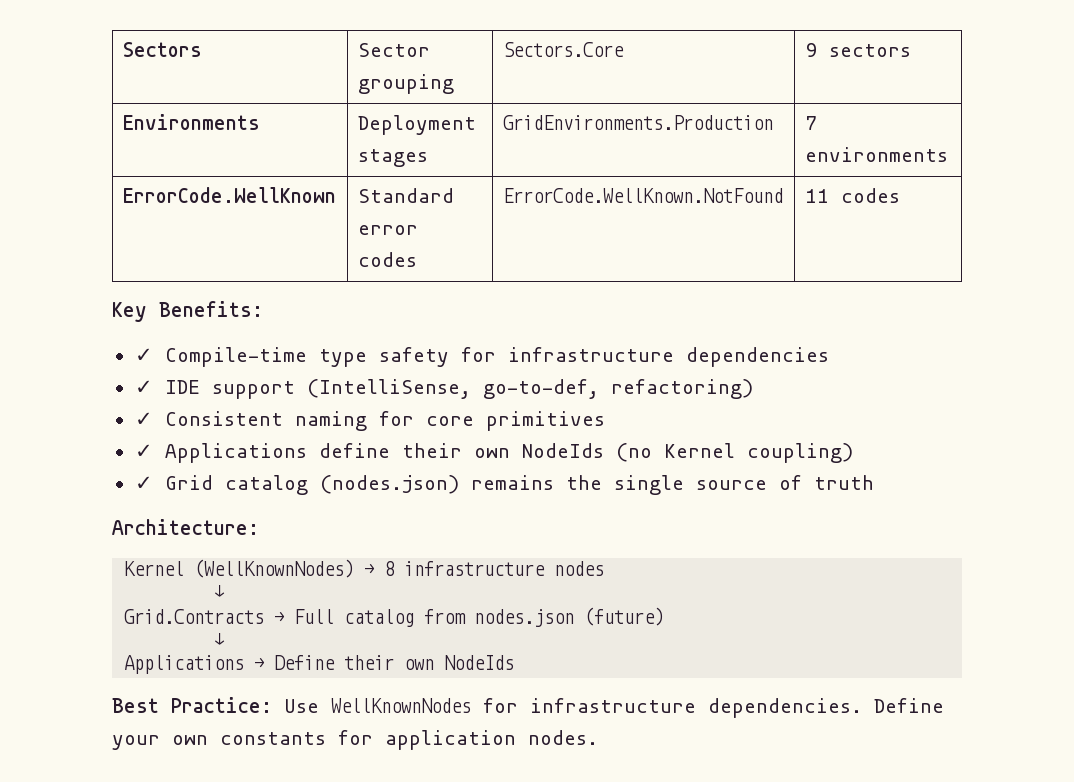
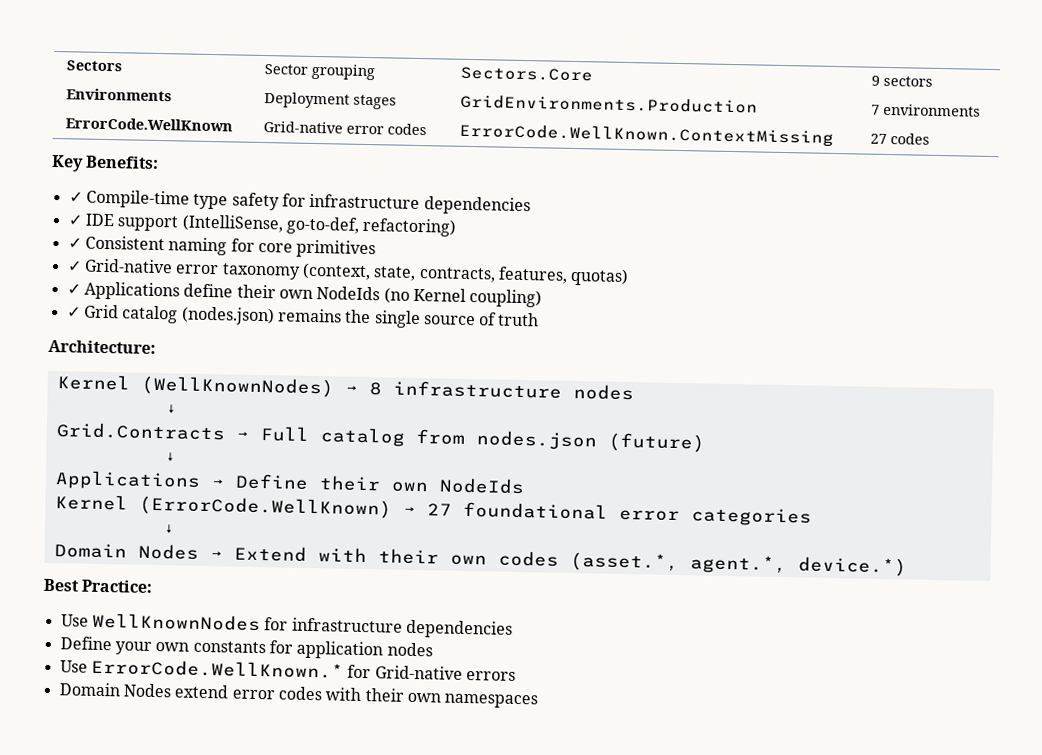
- ErrorCode.WellKnown | Standard error codes | ErrorCode.WellKnown.NotFound | 11 codes
+ ErrorCode.WellKnown | Grid-native error codes | ErrorCode.WellKnown.ContextMissing | 27 codes
+ ✓ Grid-native error taxonomy (context, state, contracts, features, quotas)
+ Kernel (ErrorCode.WellKnown) → 27 foundational error categories
+ ↓
+ Domain Nodes → Extend with their own codes (asset.*, agent.*, device.*)
- Best Practice: Use WellKnownNodes for infrastructure dependencies. Define your own constants for application nodes.
+ Best Practice:
+ Use WellKnownNodes for infrastructure dependencies
+ Define your own constants for application nodes
+ Use ErrorCode.WellKnown.* for Grid-native errors
+ Domain Nodes extend error codes with their own namespaces

